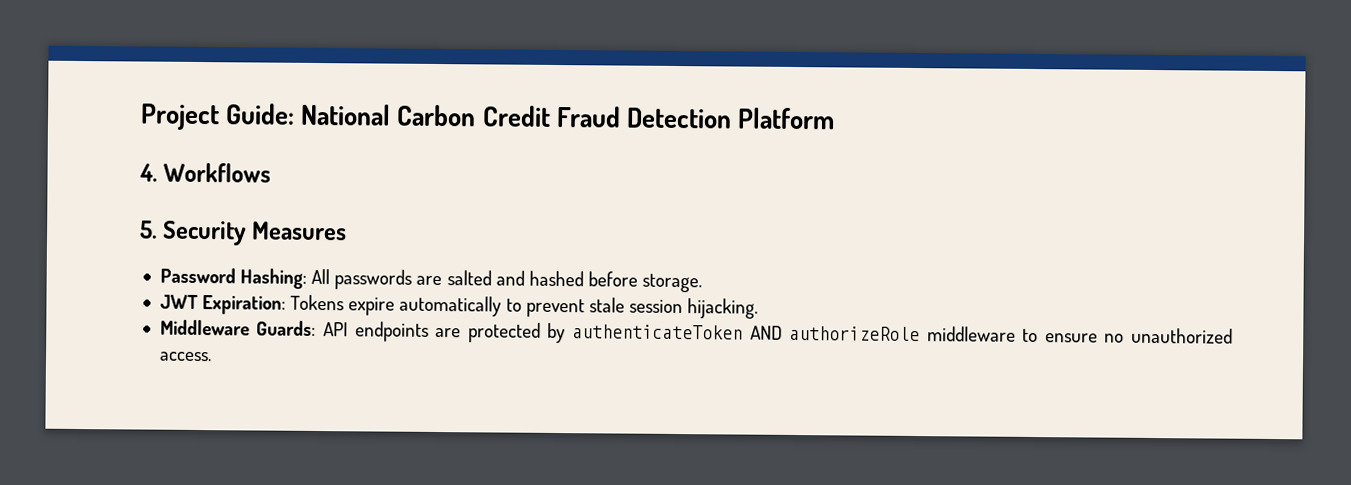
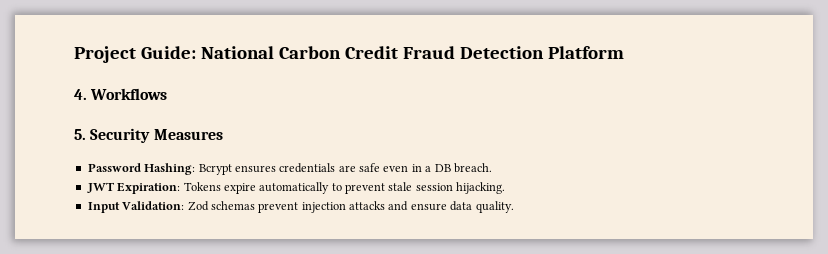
- Password Hashing: All passwords are salted and hashed before storage.
+ Password Hashing: Bcrypt ensures credentials are safe even in a DB breach.
- Middleware Guards: API endpoints are protected by authenticateToken AND authorizeRole middleware to ensure no unauthorized access.
+ Input Validation: Zod schemas prevent injection attacks and ensure data quality.

